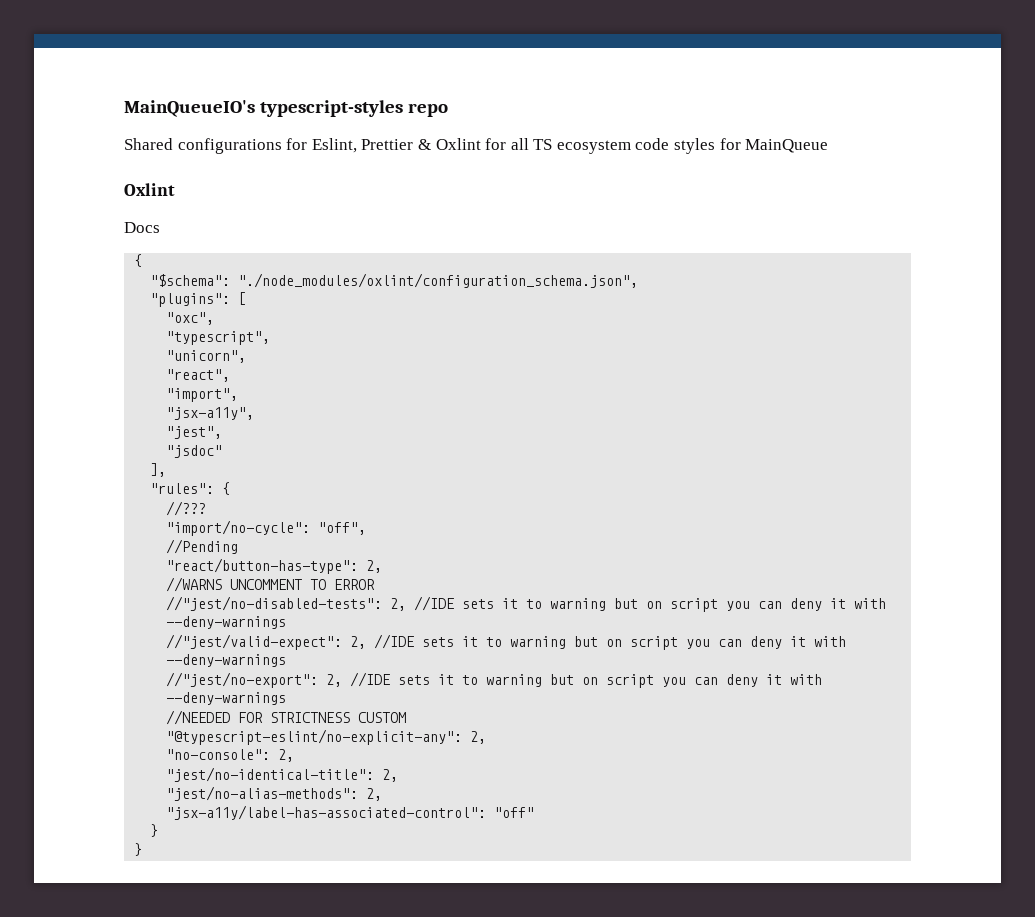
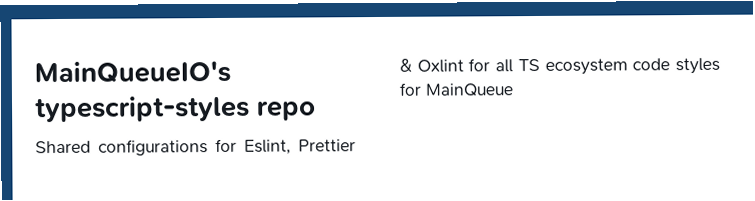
  Shared configurations for Eslint, Prettier & Oxlint for all TS ecosystem code styles for MainQueue
- Oxlint
- Docs
- {
- "$schema": "./node_modules/oxlint/configuration_schema.json",
- "plugins": [
- "oxc",
- "typescript",
- "unicorn",
- "react",
- "import",
- "jsx-a11y",
- "jest",
- "jsdoc"
- ],
- "rules": {
- //???
- "import/no-cycle": "off",
- //Pending
- "react/button-has-type": 2,
- //WARNS UNCOMMENT TO ERROR
- //"jest/no-disabled-tests": 2, //IDE sets it to warning but on script you can deny it with --deny-warnings
- //"jest/valid-expect": 2, //IDE sets it to warning but on script you can deny it with --deny-warnings
- //"jest/no-export": 2, //IDE sets it to warning but on script you can deny it with --deny-warnings
- //NEEDED FOR STRICTNESS CUSTOM
- "@typescript-eslint/no-explicit-any": 2,
- "no-console": 2,
- "jest/no-identical-title": 2,
- "jest/no-alias-methods": 2,
- "jsx-a11y/label-has-associated-control": "off"
- }
- }

